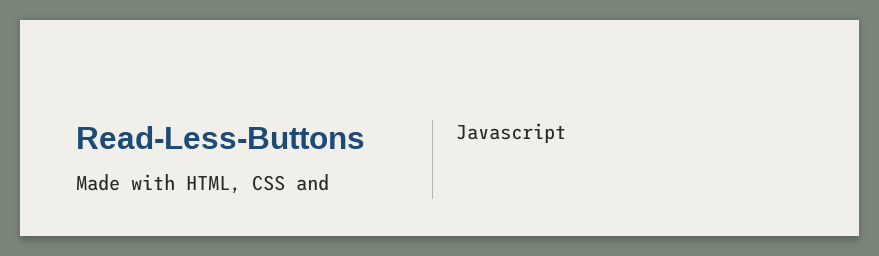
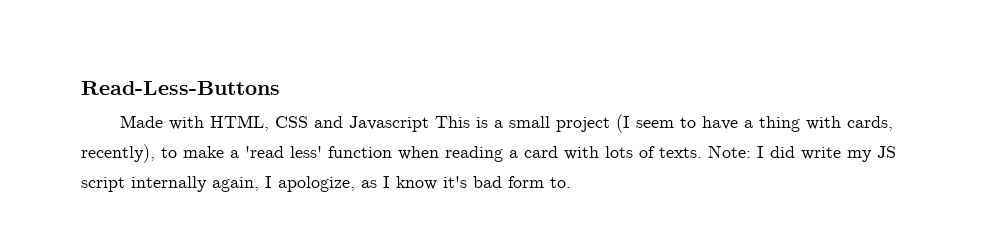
- Made with HTML, CSS and Javascript
+ Made with HTML, CSS and Javascript This is a small project (I seem to have a thing with cards, recently), to make a 'read less' function when reading a card with lots of texts. Note: I did write my JS script internally again, I apologize, as I know it's bad form to.

